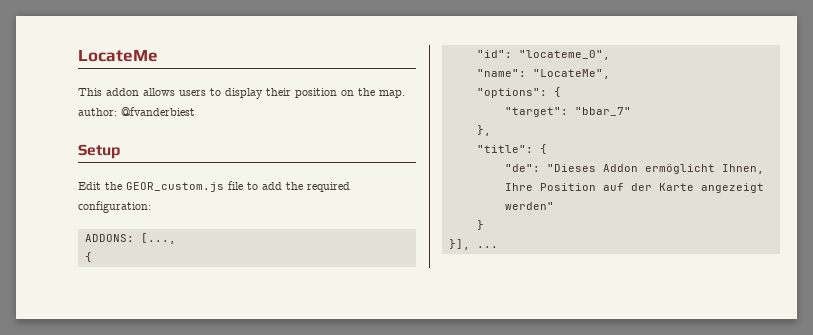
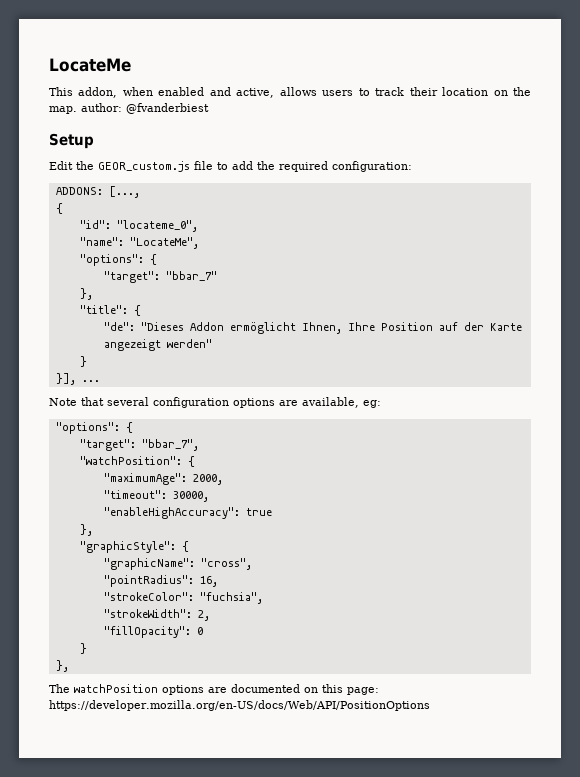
- This addon allows users to display their position on the map. author: @fvanderbiest
+ This addon, when enabled and active, allows users to track their location on the map. author: @fvanderbiest
+ Note that several configuration options are available, eg:
+ "options": {
+ "target": "bbar_7",
+ "watchPosition": {
+ "maximumAge": 2000,
+ "timeout": 30000,
+ "enableHighAccuracy": true
+ },
+ "graphicStyle": {
+ "graphicName": "cross",
+ "pointRadius": 16,
+ "strokeColor": "fuchsia",
+ "strokeWidth": 2,
+ "fillOpacity": 0
+ }
+ },
+ The watchPosition options are documented on this page: https://developer.mozilla.org/en-US/docs/Web/API/PositionOptions

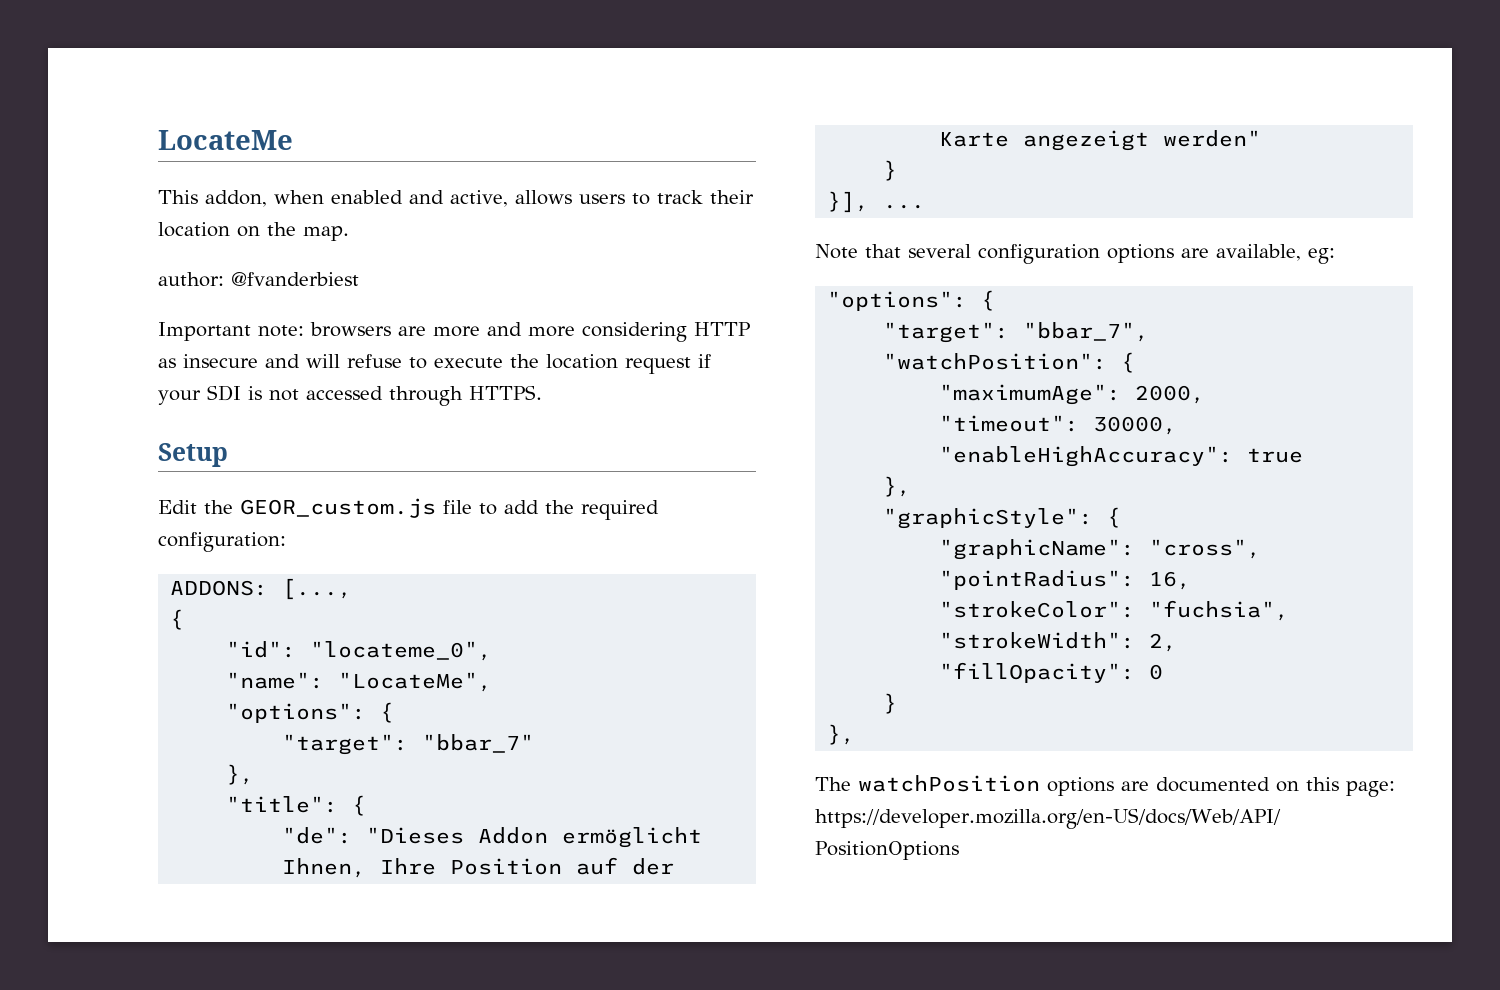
- This addon, when enabled and active, allows users to track their location on the map. author: @fvanderbiest
+ This addon, when enabled and active, allows users to track their location on the map.
+ author: @fvanderbiest
+ Important note: browsers are more and more considering HTTP as insecure and will refuse to execute the location request if your SDI is not accessed through HTTPS.

